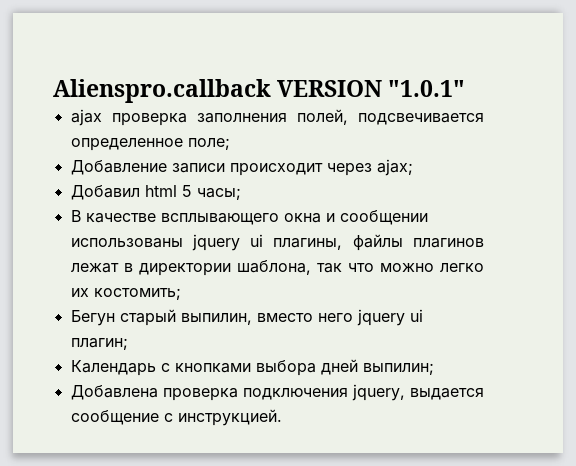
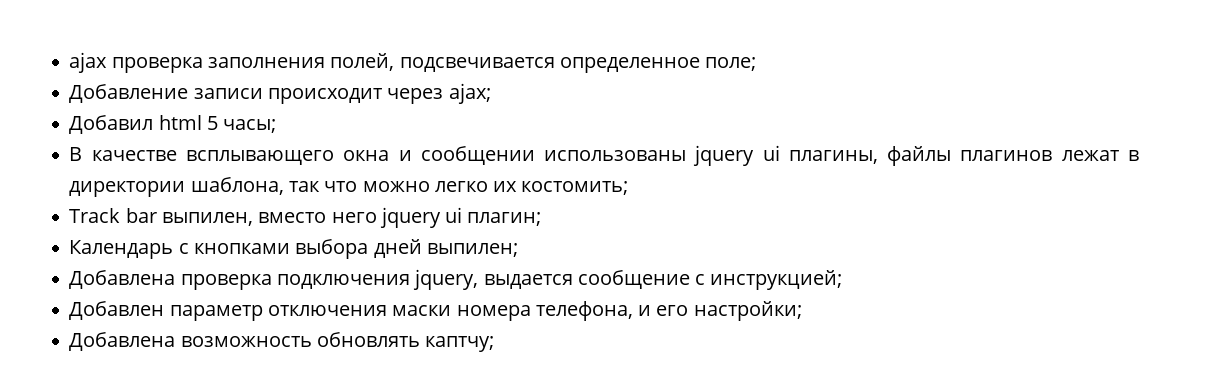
- Alienspro.callback VERSION "1.0.1"
- Бегун старый выпилин, вместо него jquery ui плагин;
+ Track bar выпилен, вместо него jquery ui плагин;
- Календарь с кнопками выбора дней выпилин;
+ Календарь с кнопками выбора дней выпилен;
- Добавлена проверка подключения jquery, выдается сообщение с инструкцией.
+ Добавлена проверка подключения jquery, выдается сообщение с инструкцией;
+ Добавлен параметр отключения маски номера телефона, и его настройки;
+ Добавлена возможность обновлять каптчу;

